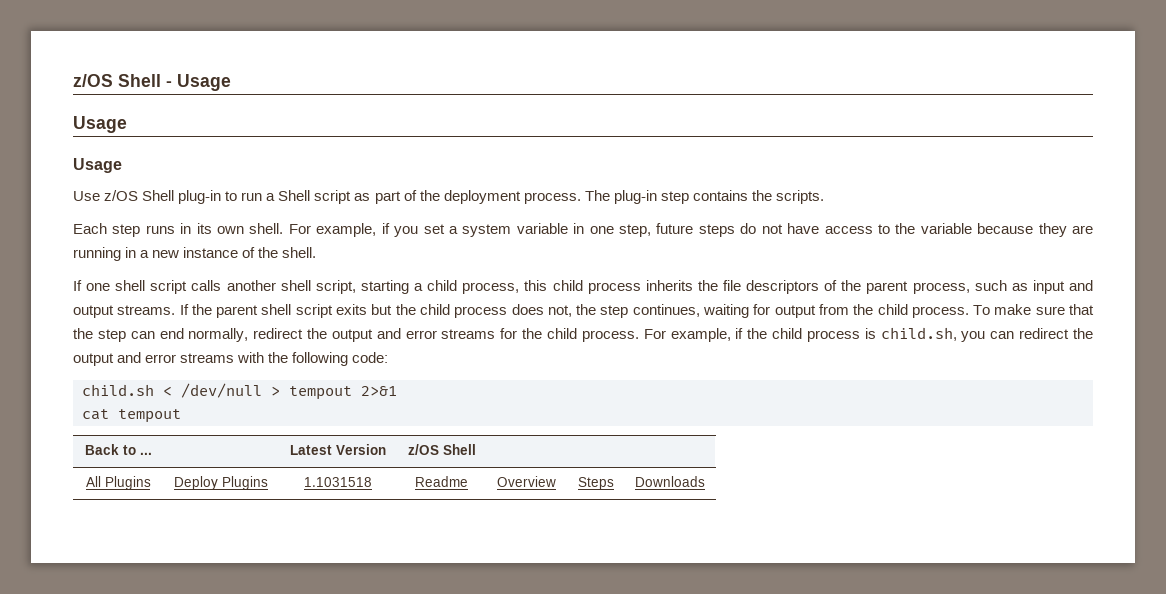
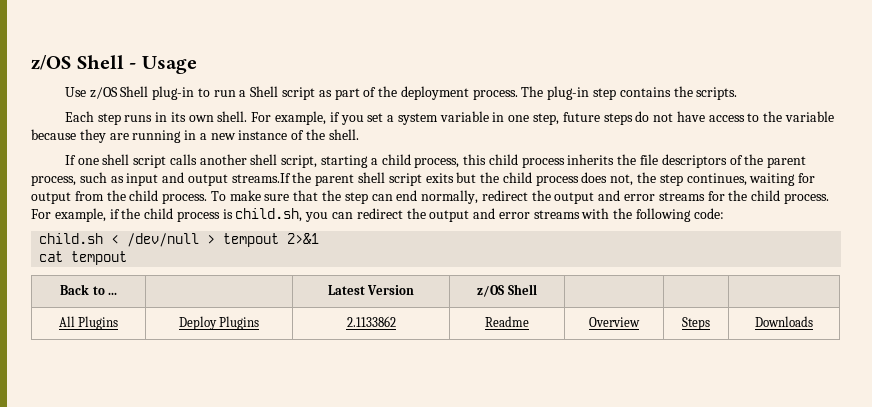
  z/OS Shell - Usage
- Usage
- Usage
- If one shell script calls another shell script, starting a child process, this child process inherits the file descriptors of the parent process, such as input and output streams. If the parent shell script exits but the child process does not, the step continues, waiting for output from the child process.
+ If one shell script calls another shell script, starting a child process, this child process inherits the file descriptors of the parent process, such as input and output streams.If the parent shell script exits but the child process does not, the step continues, waiting for output from the child process.
- All Plugins | Deploy Plugins | 1.1031518 | Readme | Overview | Steps | Downloads
+ All Plugins | Deploy Plugins | 2.1133862 | Readme | Overview | Steps | Downloads

